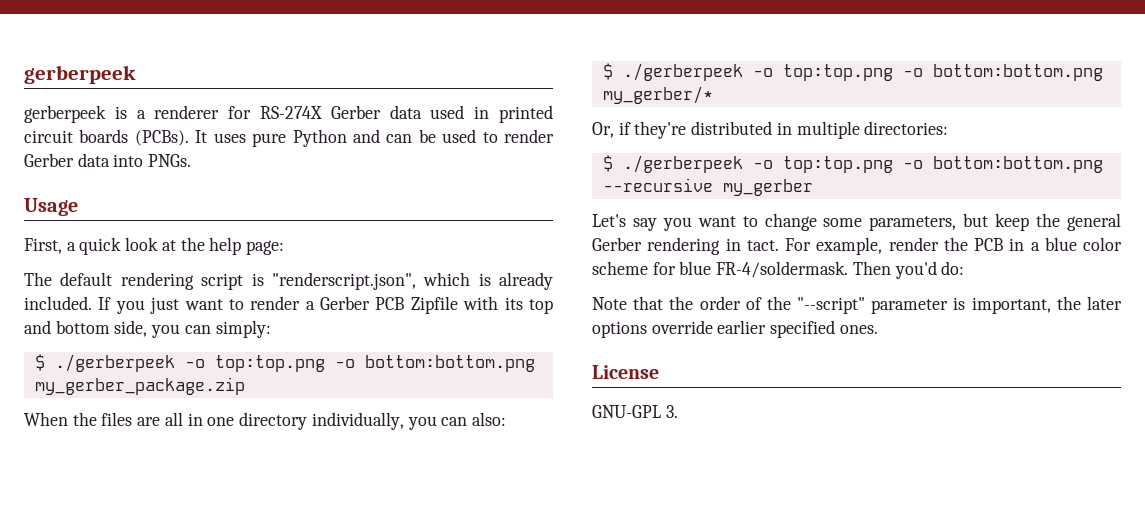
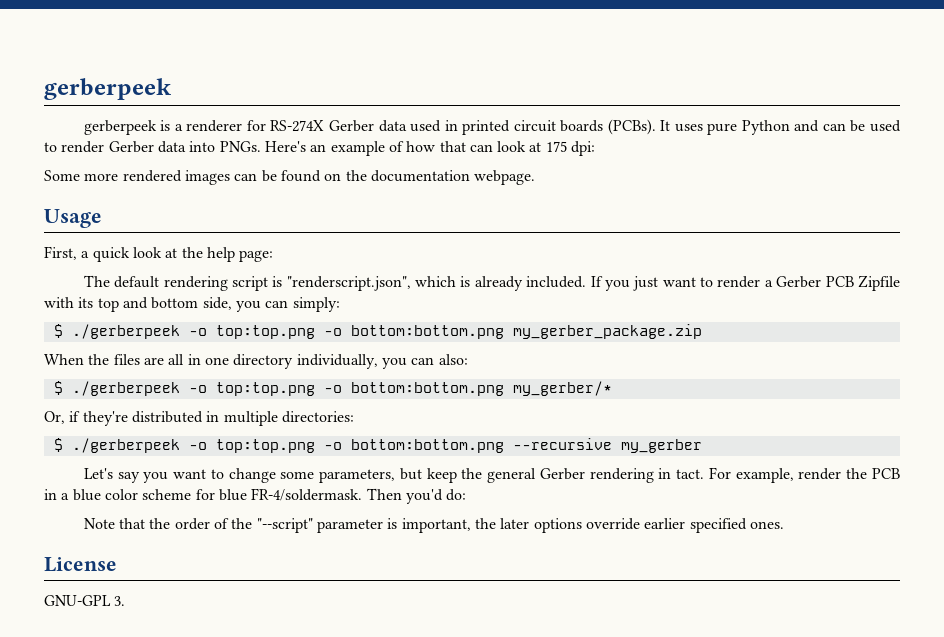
+ Here's an example of how that can look at 175 dpi:
+ Some more rendered images can be found on the documentation webpage.

